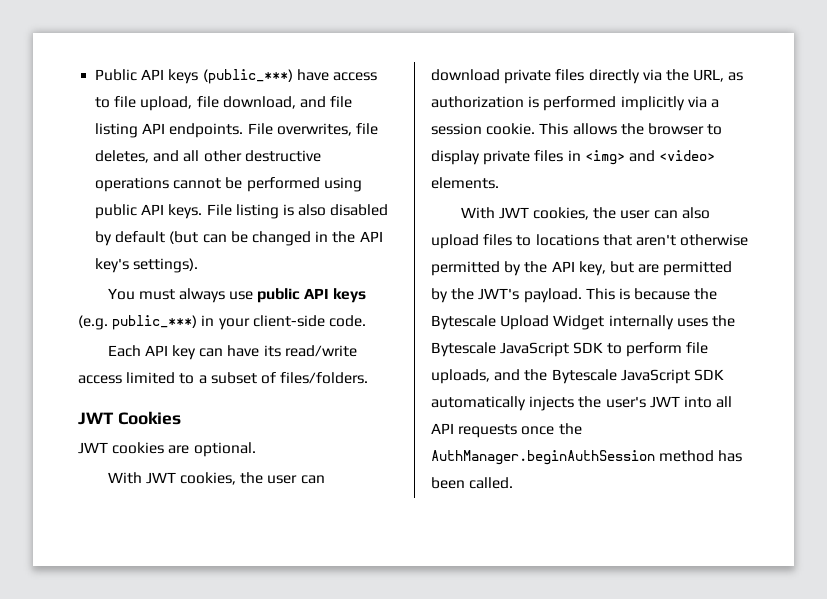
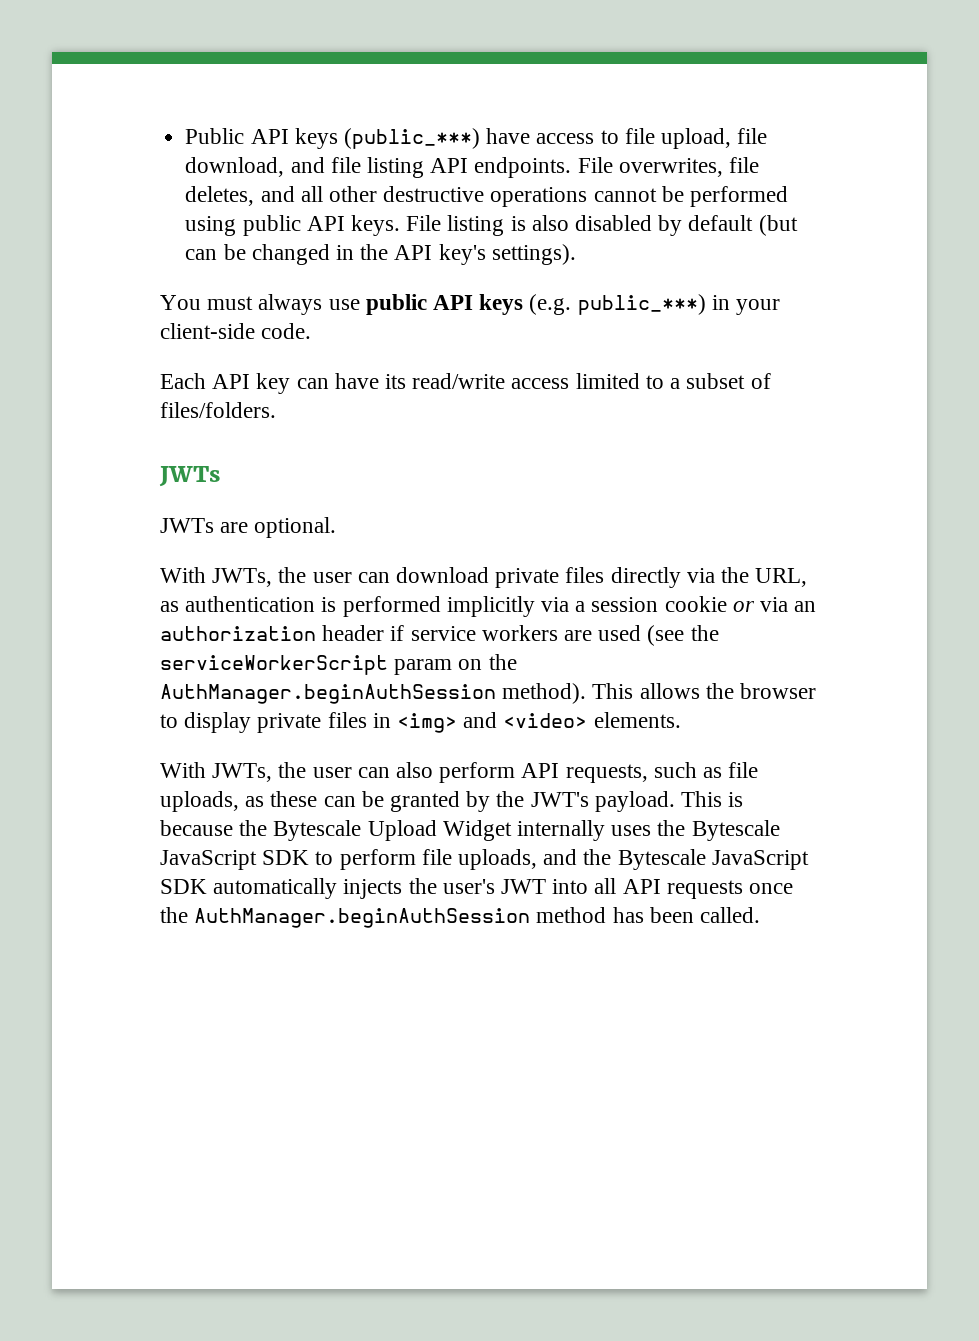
  Each API key can have its read/write access limited to a subset of files/folders.
- JWT Cookies
- JWT cookies are optional.
+ JWTs
+ JWTs are optional.
- With JWT cookies, the user can download private files directly via the URL, as authorization is performed implicitly via a session cookie.
+ With JWTs, the user can download private files directly via the URL, as authentication is performed implicitly via a session cookie or via an authorization header if service workers are used (see the serviceWorkerScript param on the AuthManager.beginAuthSession method).
- With JWT cookies, the user can also upload files to locations that aren't otherwise permitted by the API key, but are permitted by the JWT's payload.
+ With JWTs, the user can also perform API requests, such as file uploads, as these can be granted by the JWT's payload.

